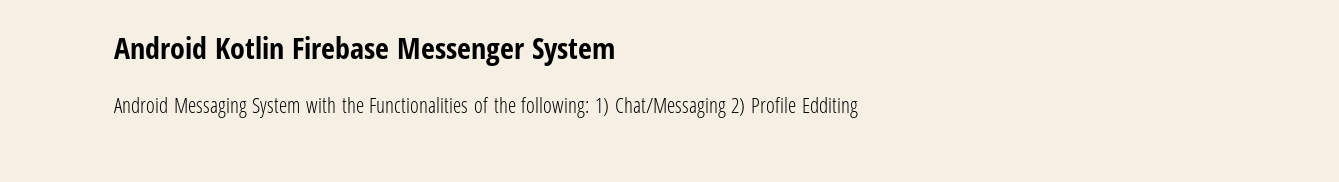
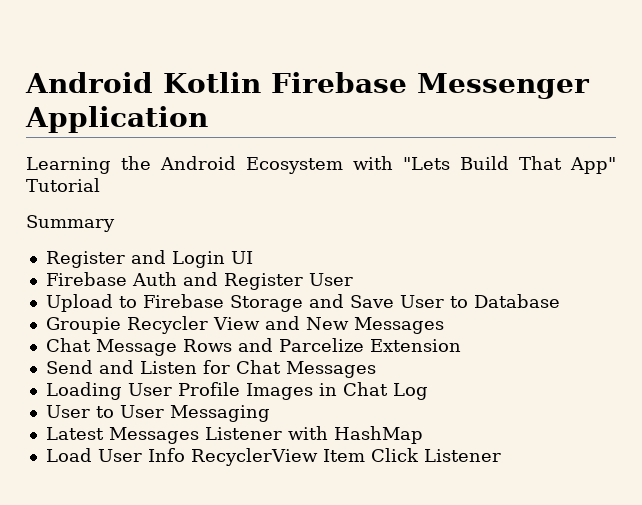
- Android Kotlin Firebase Messenger System
- Android Messaging System with the Functionalities of the following: 1) Chat/Messaging 2) Profile Edditing
+ Android Kotlin Firebase Messenger Application
+ Learning the Android Ecosystem with "Lets Build That App" Tutorial
+ Summary
+ Register and Login UI
+ Firebase Auth and Register User
+ Upload to Firebase Storage and Save User to Database
+ Groupie Recycler View and New Messages
+ Chat Message Rows and Parcelize Extension
+ Send and Listen for Chat Messages
+ Loading User Profile Images in Chat Log
+ User to User Messaging
+ Latest Messages Listener with HashMap
+ Load User Info RecyclerView Item Click Listener

